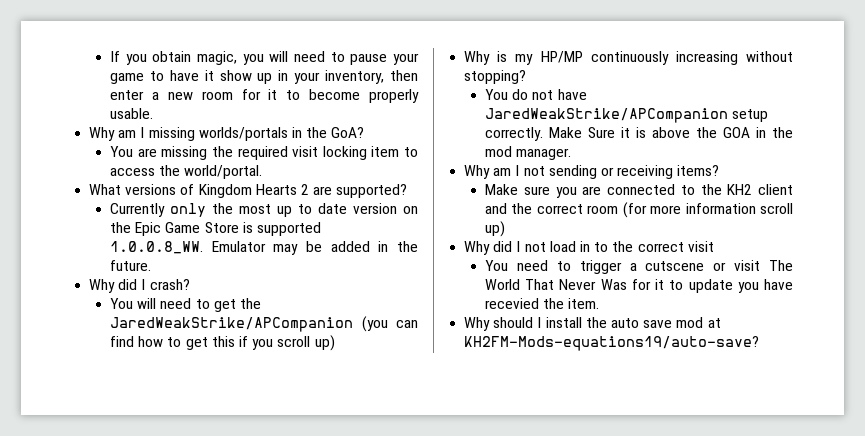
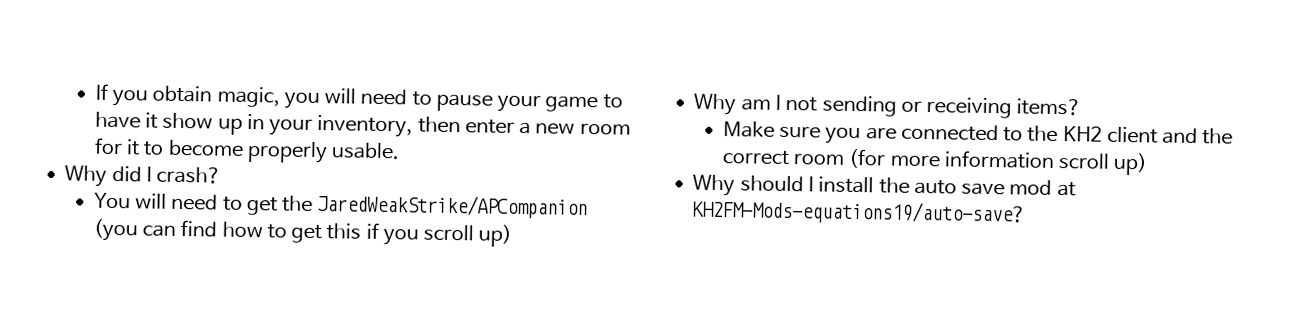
- Why am I missing worlds/portals in the GoA?
- You are missing the required visit locking item to access the world/portal.
- What versions of Kingdom Hearts 2 are supported?
- Currently only the most up to date version on the Epic Game Store is supported 1.0.0.8_WW. Emulator may be added in the future.
- Why is my HP/MP continuously increasing without stopping?
- You do not have JaredWeakStrike/APCompanion setup correctly. Make Sure it is above the GOA in the mod manager.
- Why did I not load in to the correct visit
- You need to trigger a cutscene or visit The World That Never Was for it to update you have recevied the item.

